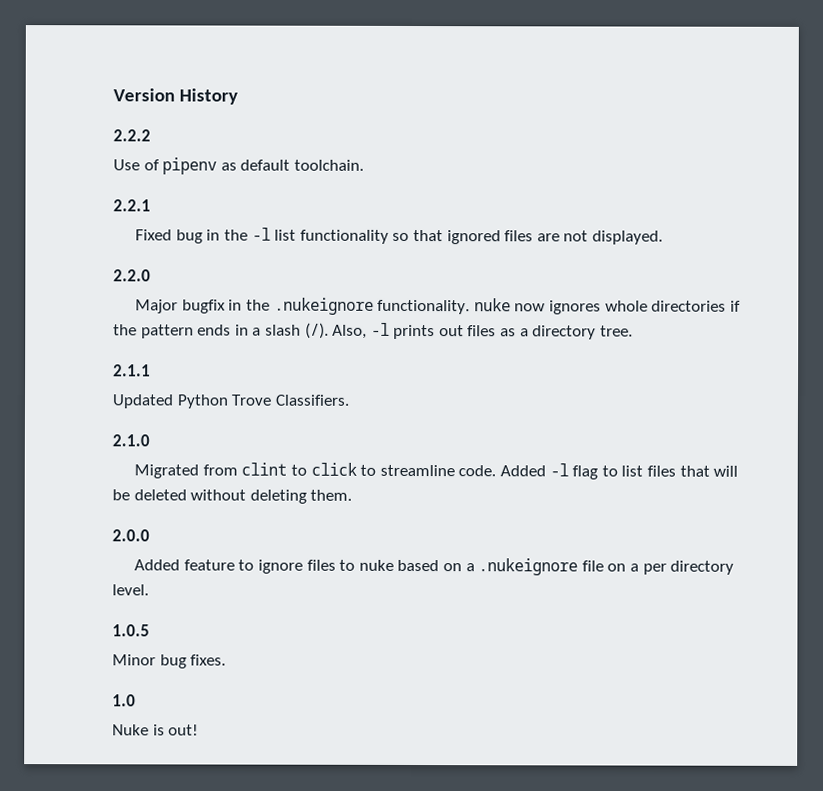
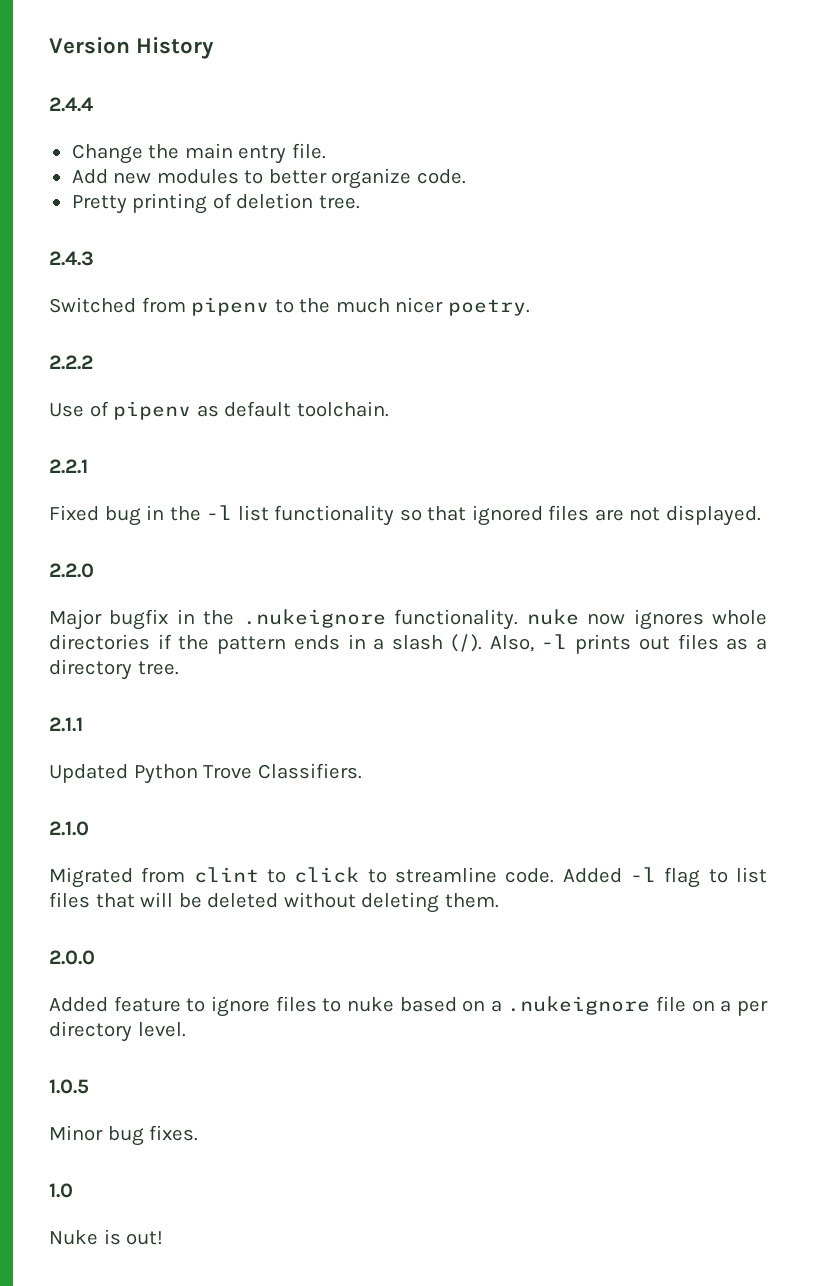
+ 2.4.4
+ Change the main entry file.
+ Add new modules to better organize code.
+ Pretty printing of deletion tree.
+ 2.4.3
+ Switched from pipenv to the much nicer poetry.

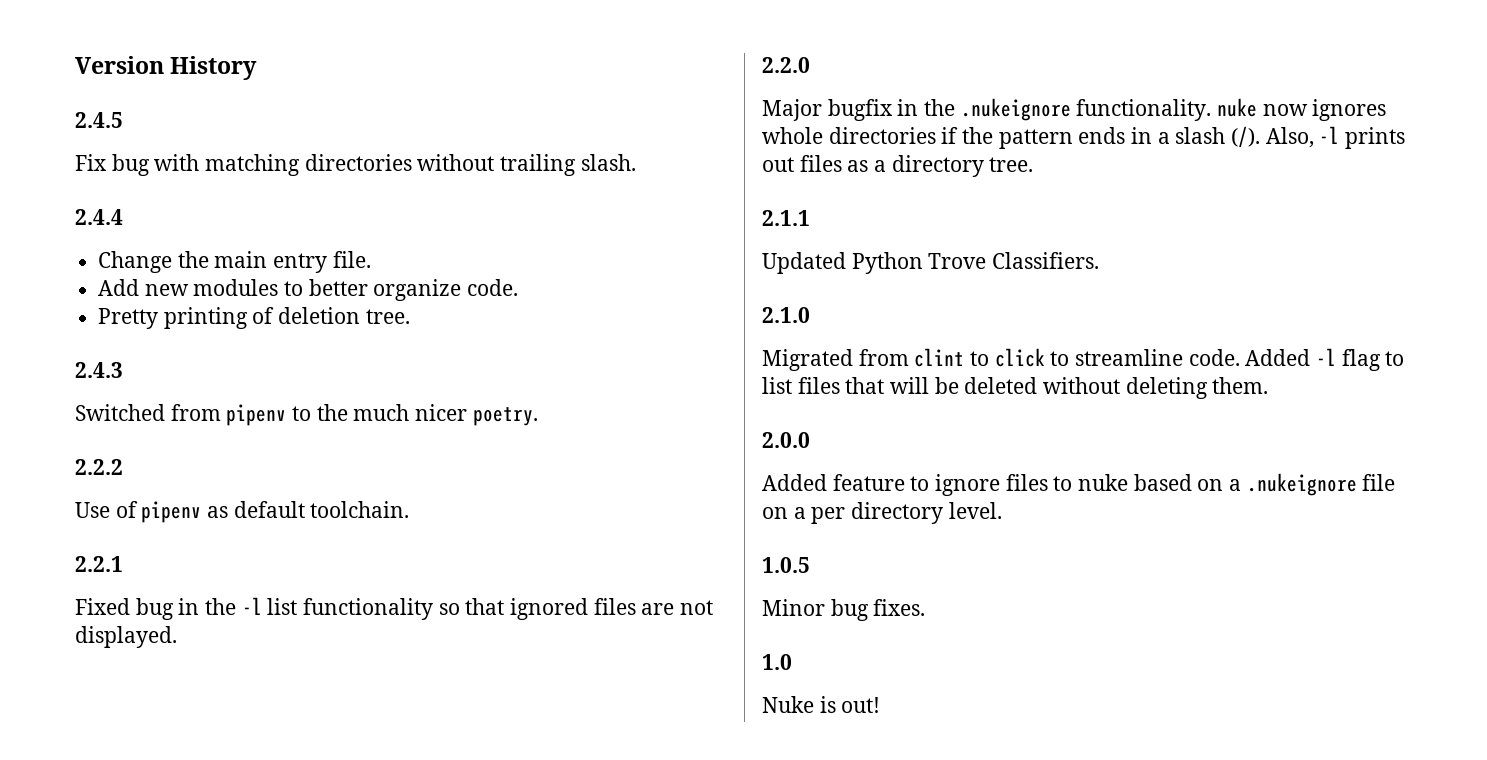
+ 2.4.5
+ Fix bug with matching directories without trailing slash.

